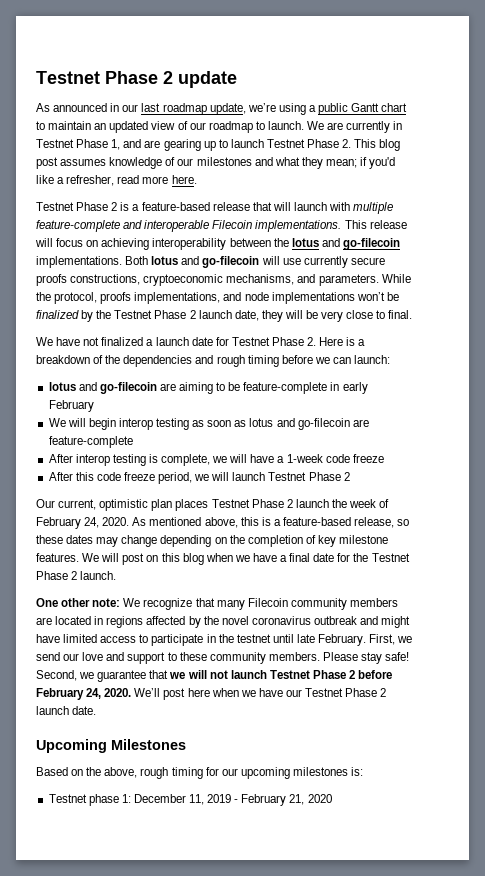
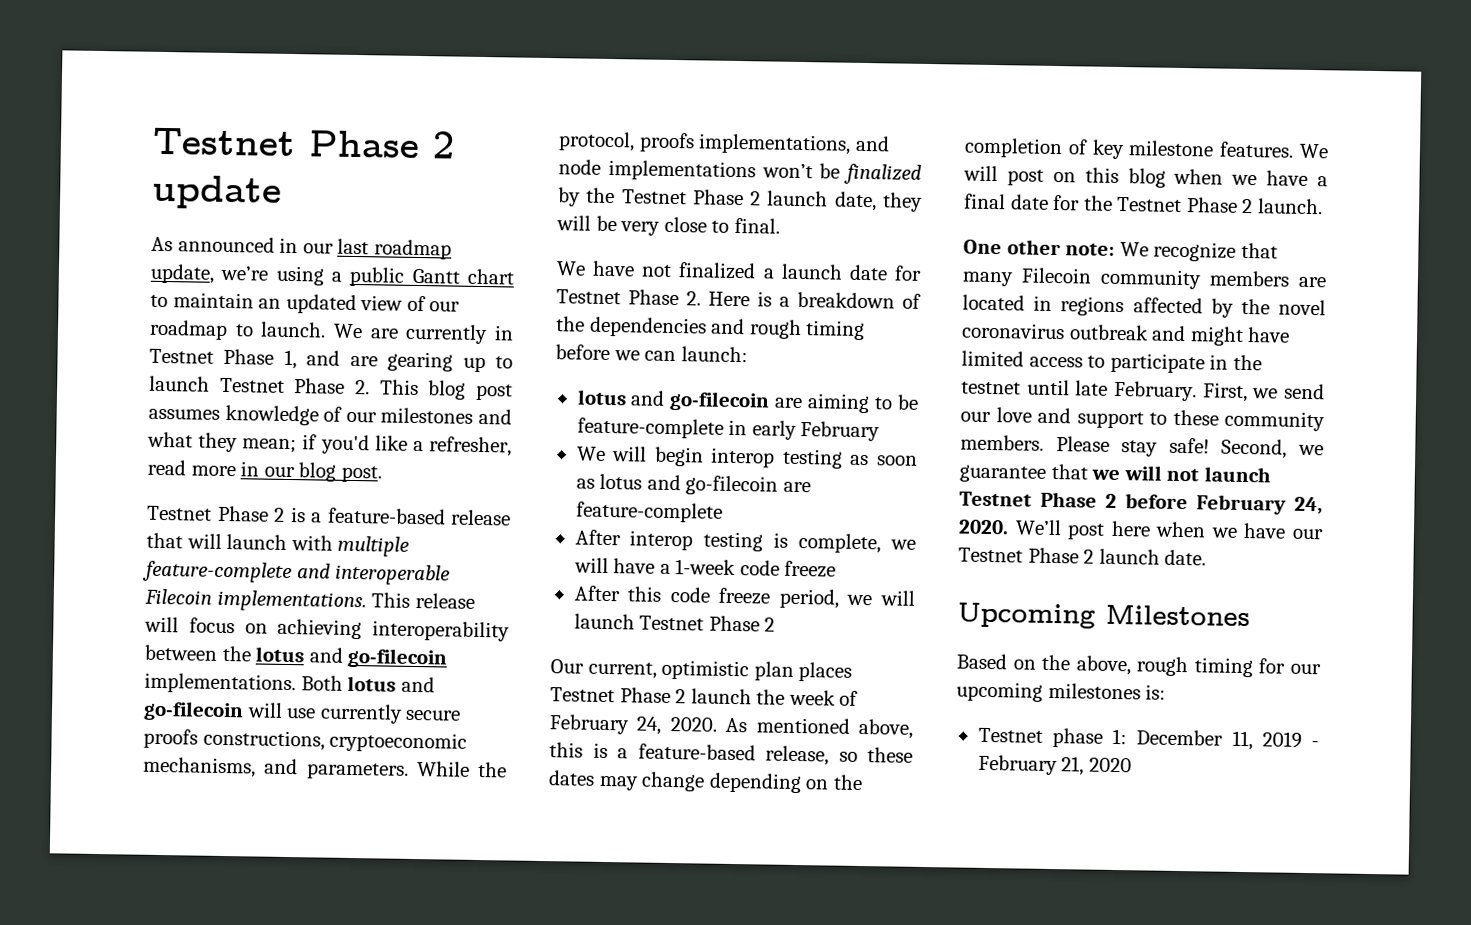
- We are currently in Testnet Phase 1, and are gearing up to launch Testnet Phase 2. This blog post assumes knowledge of our milestones and what they mean; if you'd like a refresher, read more here.
+ We are currently in Testnet Phase 1, and are gearing up to launch Testnet Phase 2. This blog post assumes knowledge of our milestones and what they mean; if you'd like a refresher, read more in our blog post.

